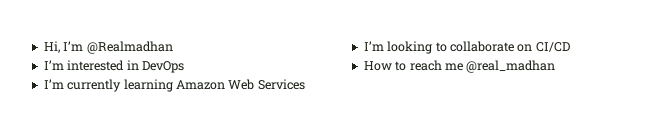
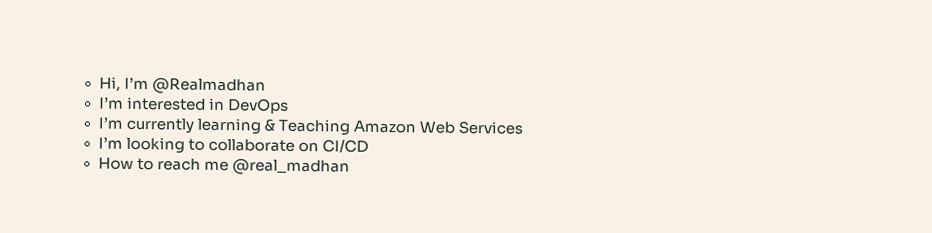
- I’m currently learning Amazon Web Services
+ I’m currently learning & Teaching Amazon Web Services

